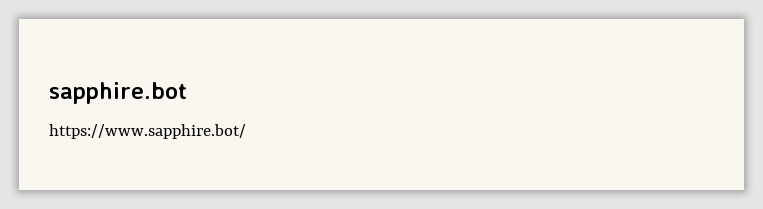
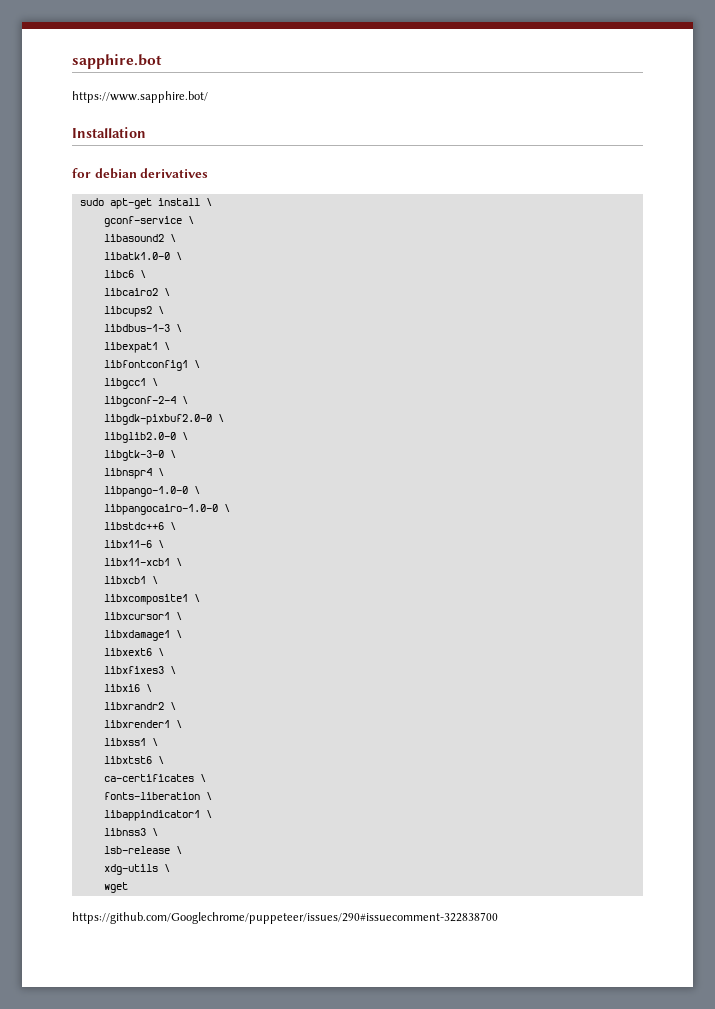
+ Installation
+ for debian derivatives
+ sudo apt-get install \
+ gconf-service \
+ libasound2 \
+ libatk1.0-0 \
+ libc6 \
+ libcairo2 \
+ libcups2 \
+ libdbus-1-3 \
+ libexpat1 \
+ libfontconfig1 \
+ libgcc1 \
+ libgconf-2-4 \
+ libgdk-pixbuf2.0-0 \
+ libglib2.0-0 \
+ libgtk-3-0 \
+ libnspr4 \
+ libpango-1.0-0 \
+ libpangocairo-1.0-0 \
+ libstdc++6 \
+ libx11-6 \
+ libx11-xcb1 \
+ libxcb1 \
+ libxcomposite1 \
+ libxcursor1 \
+ libxdamage1 \
+ libxext6 \
+ libxfixes3 \
+ libxi6 \
+ libxrandr2 \
+ libxrender1 \
+ libxss1 \
+ libxtst6 \
+ ca-certificates \
+ fonts-liberation \
+ libappindicator1 \
+ libnss3 \
+ lsb-release \
+ xdg-utils \
+ wget
+ https://github.com/Googlechrome/puppeteer/issues/290#issuecomment-322838700

